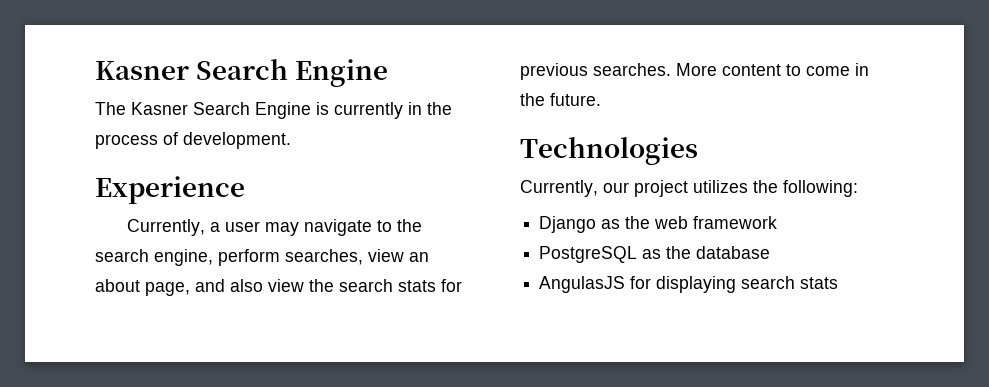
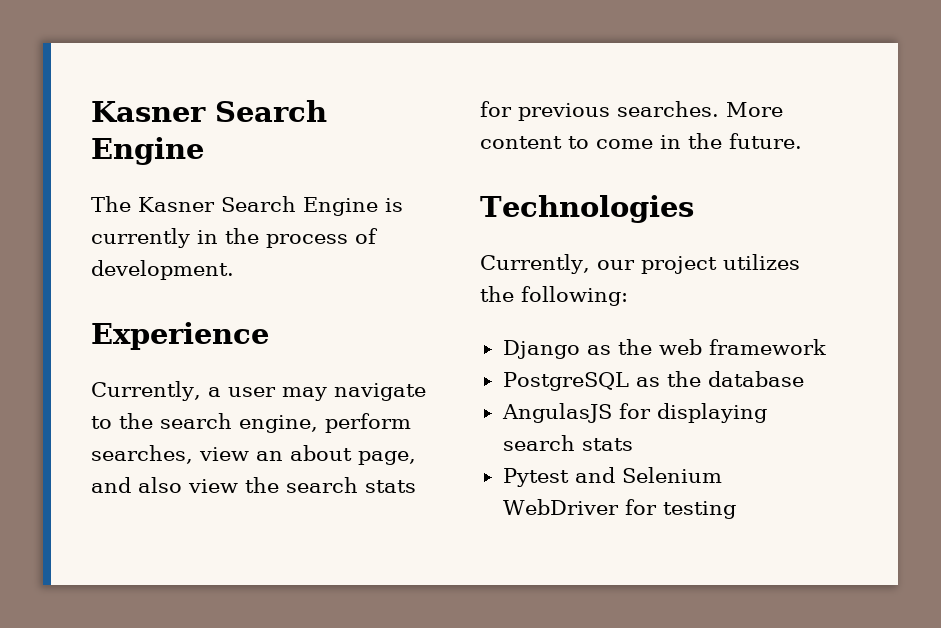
+ Pytest and Selenium WebDriver for testing

